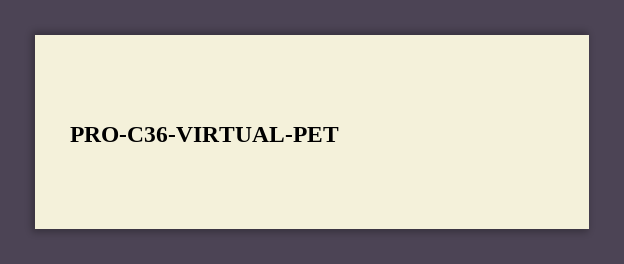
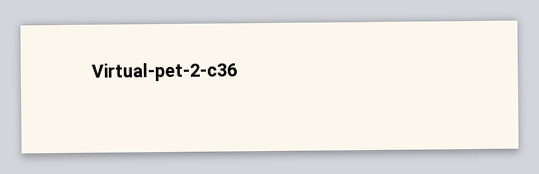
- PRO-C36-VIRTUAL-PET
+ Virtual-pet-2-c36

